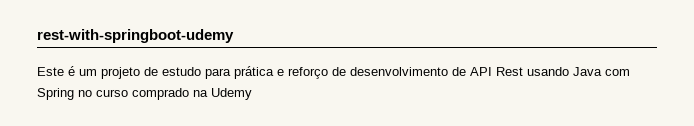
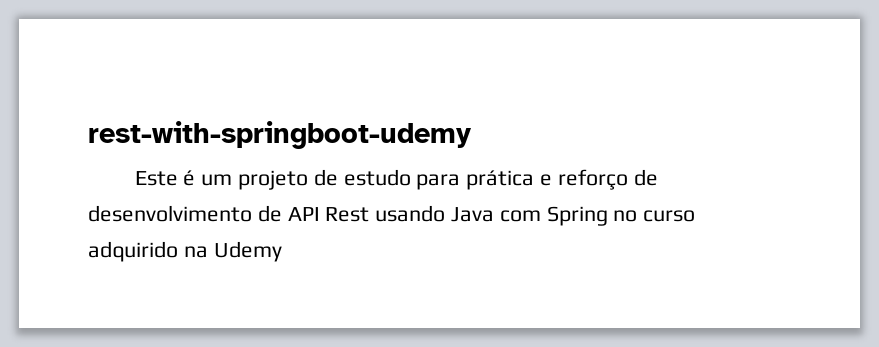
- Este é um projeto de estudo para prática e reforço de desenvolvimento de API Rest usando Java com Spring no curso comprado na Udemy
+ Este é um projeto de estudo para prática e reforço de desenvolvimento de API Rest usando Java com Spring no curso adquirido na Udemy

